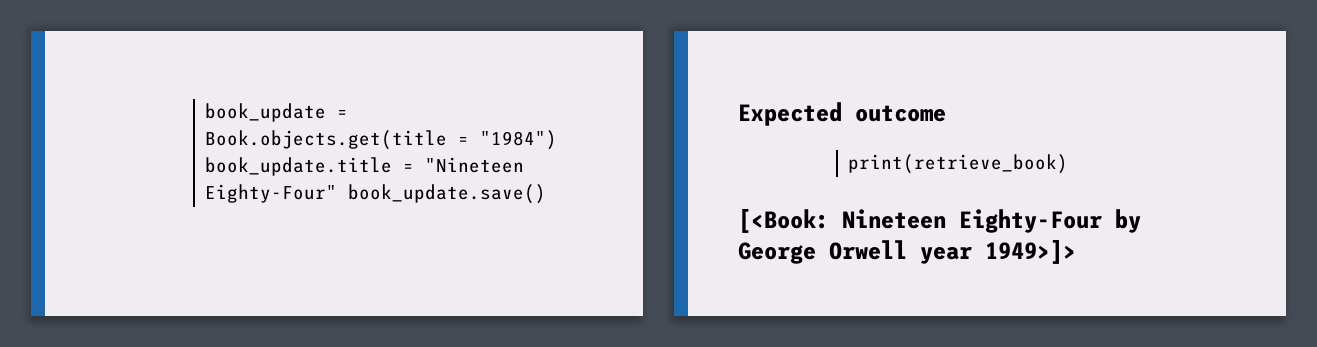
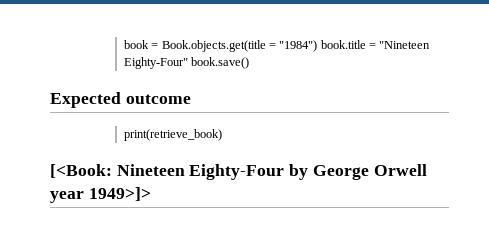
- book_update = Book.objects.get(title = "1984") book_update.title = "Nineteen Eighty-Four" book_update.save()
+ book = Book.objects.get(title = "1984") book.title = "Nineteen Eighty-Four" book.save()

